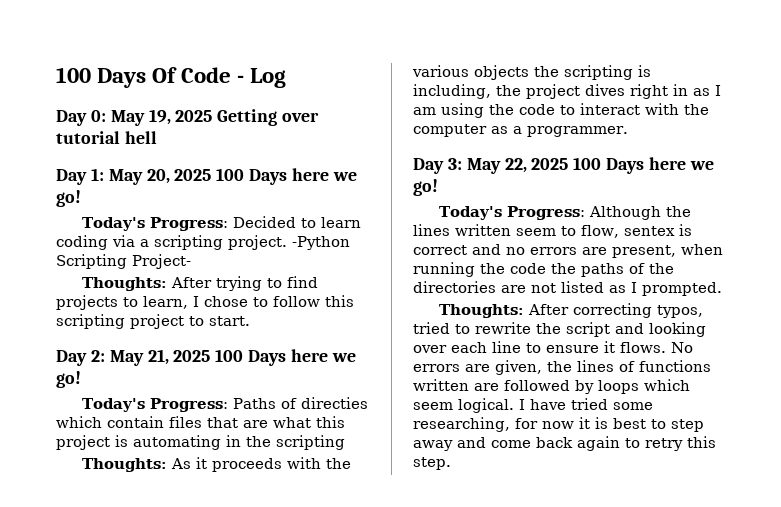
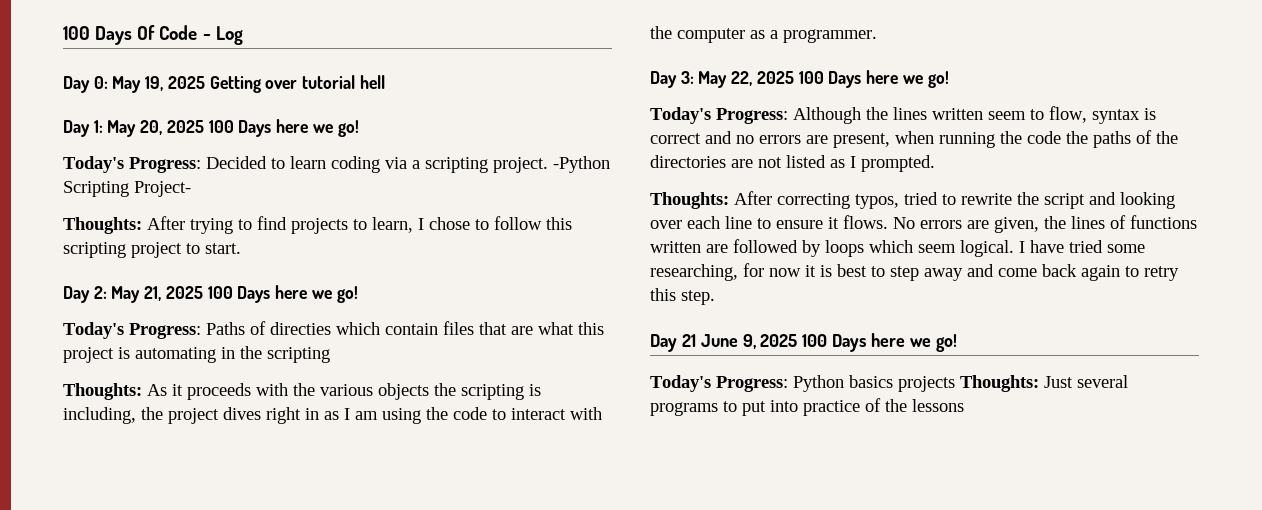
- Today's Progress: Although the lines written seem to flow, sentex is correct and no errors are present, when running the code the paths of the directories are not listed as I prompted.
+ Today's Progress: Although the lines written seem to flow, syntax is correct and no errors are present, when running the code the paths of the directories are not listed as I prompted.
+ Day 21 June 9, 2025 100 Days here we go!
+ Today's Progress: Python basics projects Thoughts: Just several programs to put into practice of the lessons

